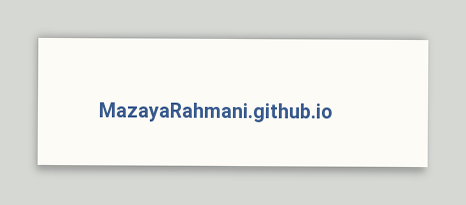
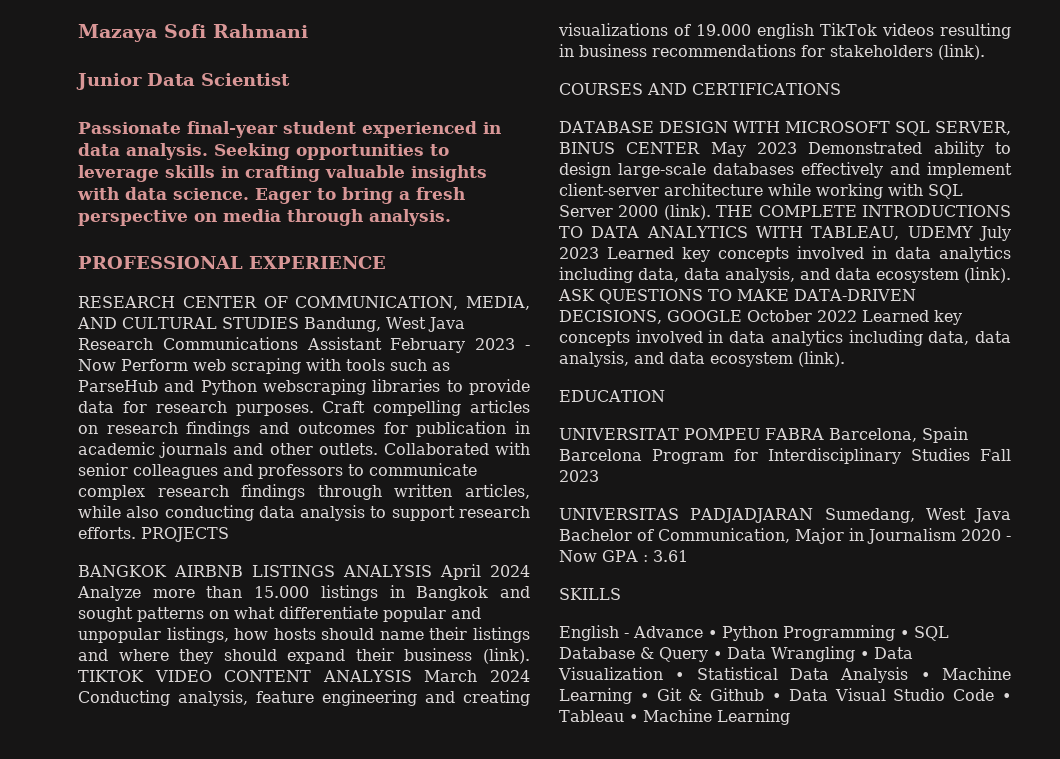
- MazayaRahmani.github.io
+ Mazaya Sofi Rahmani
+ Junior Data Scientist
+ Passionate final-year student experienced in data analysis. Seeking opportunities to leverage skills in crafting valuable insights with data science. Eager to bring a fresh perspective on media through analysis.
+ PROFESSIONAL EXPERIENCE
+ RESEARCH CENTER OF COMMUNICATION, MEDIA, AND CULTURAL STUDIES Bandung, West Java Research Communications Assistant February 2023 - Now Perform web scraping with tools such as ParseHub and Python webscraping libraries to provide data for research purposes. Craft compelling articles on research findings and outcomes for publication in academic journals and other outlets. Collaborated with senior colleagues and professors to communicate complex research findings through written articles, while also conducting data analysis to support research efforts. PROJECTS
+ BANGKOK AIRBNB LISTINGS ANALYSIS April 2024 Analyze more than 15.000 listings in Bangkok and sought patterns on what differentiate popular and unpopular listings, how hosts should name their listings and where they should expand their business (link). TIKTOK VIDEO CONTENT ANALYSIS March 2024 Conducting analysis, feature engineering and creating visualizations of 19.000 english TikTok videos resulting in business recommendations for stakeholders (link).
+ COURSES AND CERTIFICATIONS
+ DATABASE DESIGN WITH MICROSOFT SQL SERVER, BINUS CENTER May 2023 Demonstrated ability to design large-scale databases effectively and implement client-server architecture while working with SQL Server 2000 (link). THE COMPLETE INTRODUCTIONS TO DATA ANALYTICS WITH TABLEAU, UDEMY July 2023 Learned key concepts involved in data analytics including data, data analysis, and data ecosystem (link). ASK QUESTIONS TO MAKE DATA-DRIVEN DECISIONS, GOOGLE October 2022 Learned key concepts involved in data analytics including data, data analysis, and data ecosystem (link).
+ EDUCATION
+ UNIVERSITAT POMPEU FABRA Barcelona, Spain Barcelona Program for Interdisciplinary Studies Fall 2023
+ UNIVERSITAS PADJADJARAN Sumedang, West Java Bachelor of Communication, Major in Journalism 2020 - Now GPA : 3.61
+ SKILLS
+ English - Advance • Python Programming • SQL Database & Query • Data Wrangling • Data Visualization • Statistical Data Analysis • Machine Learning • Git & Github • Data Visual Studio Code • Tableau • Machine Learning

